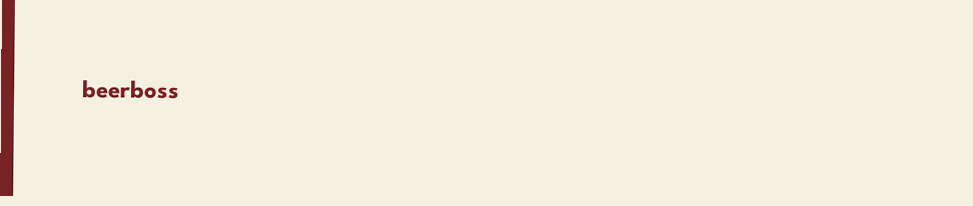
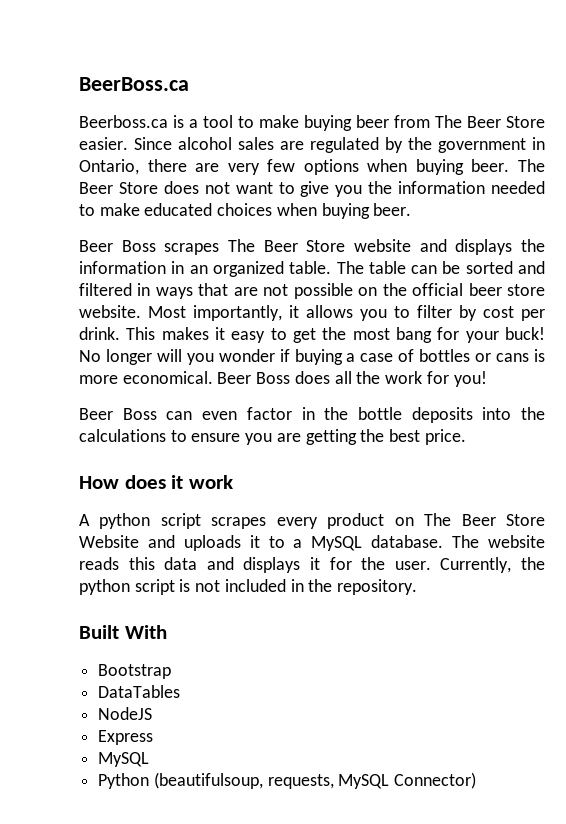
- beerboss
+ BeerBoss.ca
+ Beerboss.ca is a tool to make buying beer from The Beer Store easier. Since alcohol sales are regulated by the government in Ontario, there are very few options when buying beer. The Beer Store does not want to give you the information needed to make educated choices when buying beer.
+ Beer Boss scrapes The Beer Store website and displays the information in an organized table. The table can be sorted and filtered in ways that are not possible on the official beer store website. Most importantly, it allows you to filter by cost per drink. This makes it easy to get the most bang for your buck! No longer will you wonder if buying a case of bottles or cans is more economical. Beer Boss does all the work for you!
+ Beer Boss can even factor in the bottle deposits into the calculations to ensure you are getting the best price.
+ How does it work
+ A python script scrapes every product on The Beer Store Website and uploads it to a MySQL database. The website reads this data and displays it for the user. Currently, the python script is not included in the repository.
+ Built With
+ Bootstrap
+ DataTables
+ NodeJS
+ Express
+ MySQL
+ Python (beautifulsoup, requests, MySQL Connector)

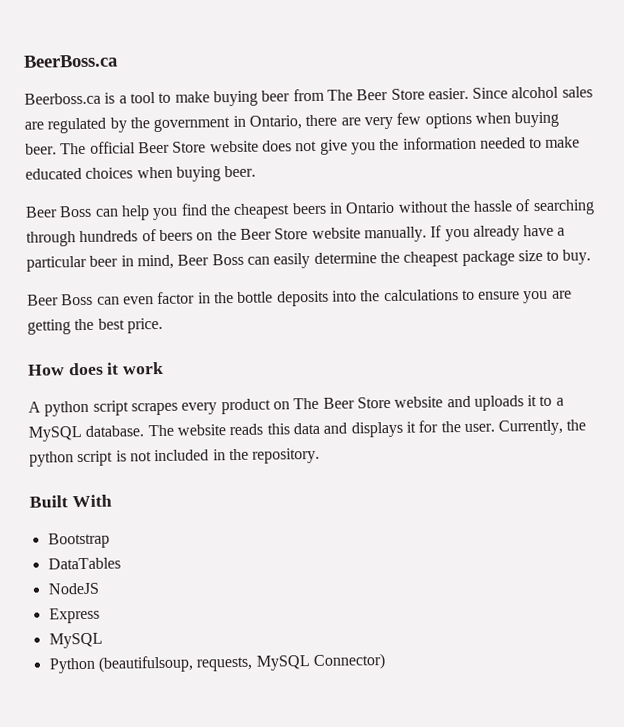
- The Beer Store does not want to give you the information needed to make educated choices when buying beer.
+ The official Beer Store website does not give you the information needed to make educated choices when buying beer.
- Beer Boss scrapes The Beer Store website and displays the information in an organized table. The table can be sorted and filtered in ways that are not possible on the official beer store website. Most importantly, it allows you to filter by cost per drink. This makes it easy to get the most bang for your buck! No longer will you wonder if buying a case of bottles or cans is more economical. Beer Boss does all the work for you!
+ Beer Boss can help you find the cheapest beers in Ontario without the hassle of searching through hundreds of beers on the Beer Store website manually. If you already have a particular beer in mind, Beer Boss can easily determine the cheapest package size to buy.
- A python script scrapes every product on The Beer Store Website and uploads it to a MySQL database.
+ A python script scrapes every product on The Beer Store website and uploads it to a MySQL database.

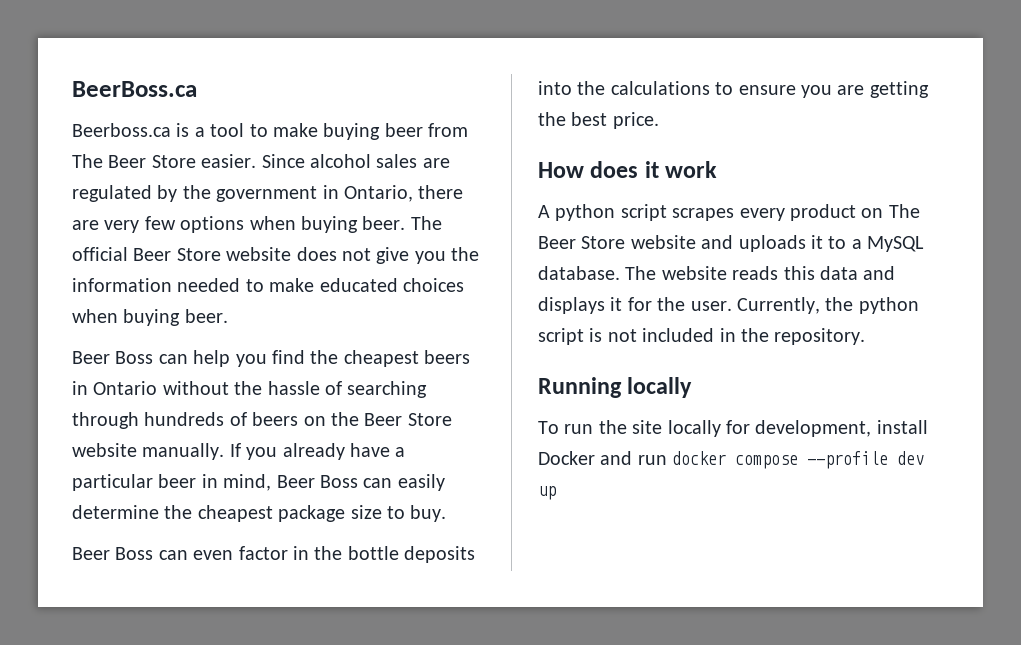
- Built With
- Bootstrap
- DataTables
- NodeJS
- Express
- MySQL
- Python (beautifulsoup, requests, MySQL Connector)
+ Running locally
+ To run the site locally for development, install Docker and run docker compose --profile dev up

